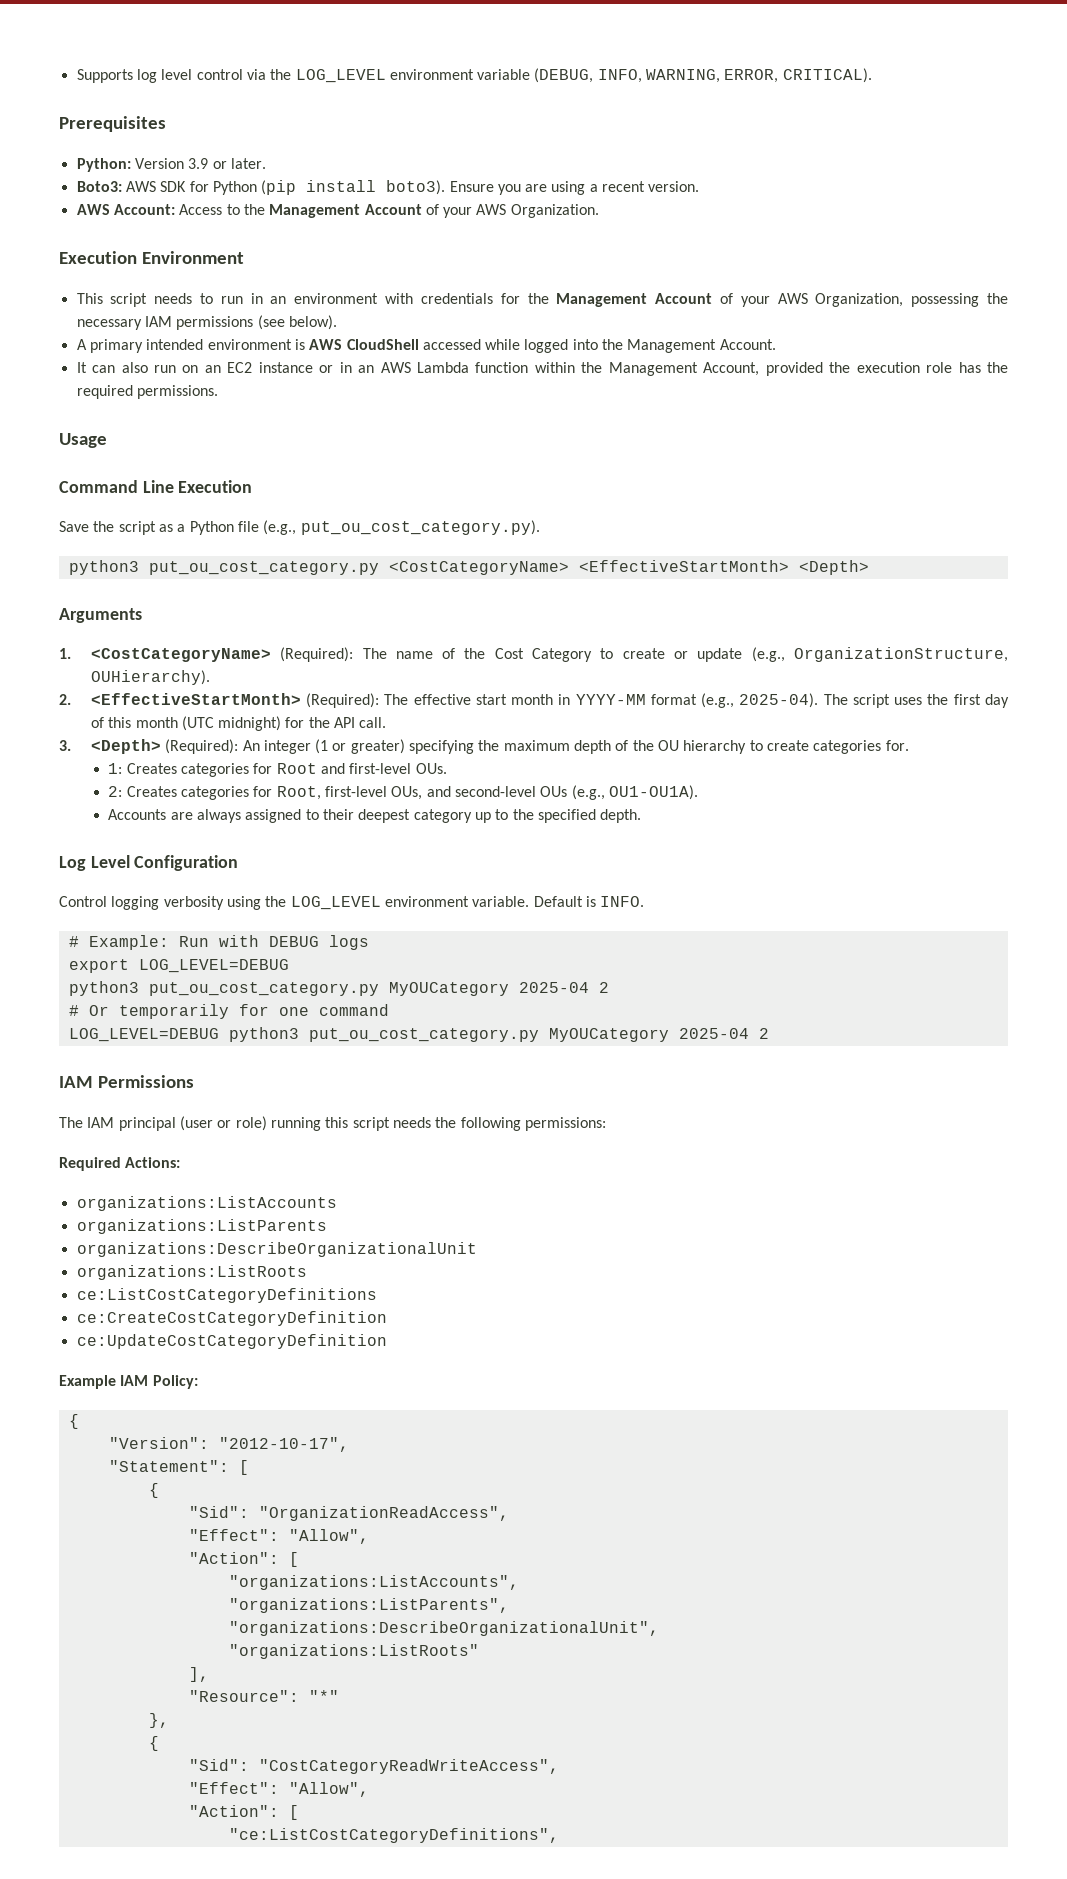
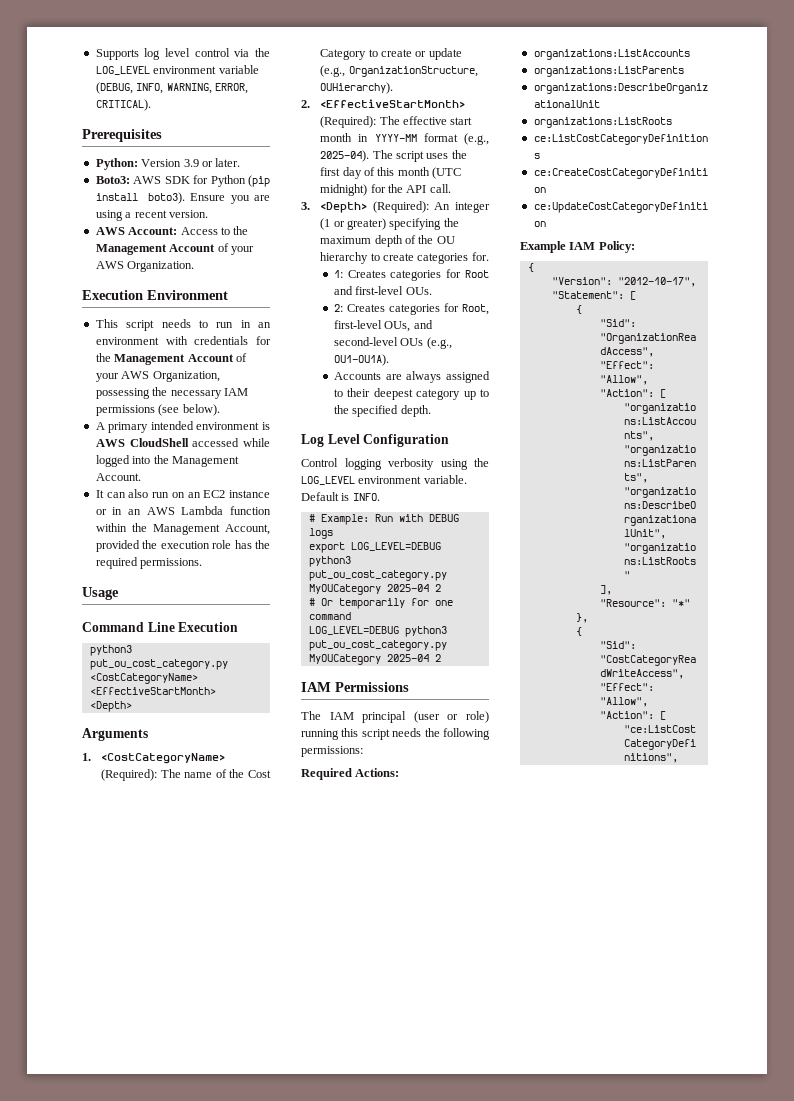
- Save the script as a Python file (e.g., put_ou_cost_category.py).

